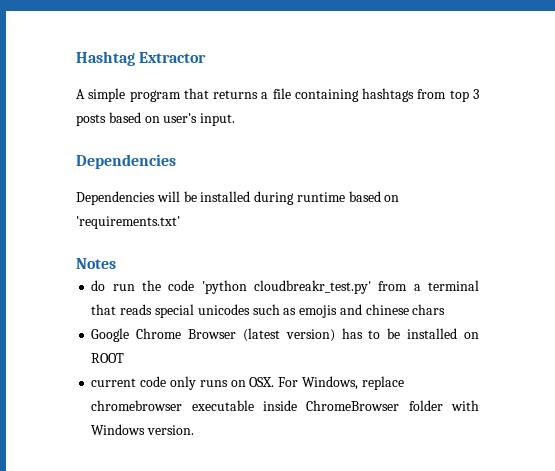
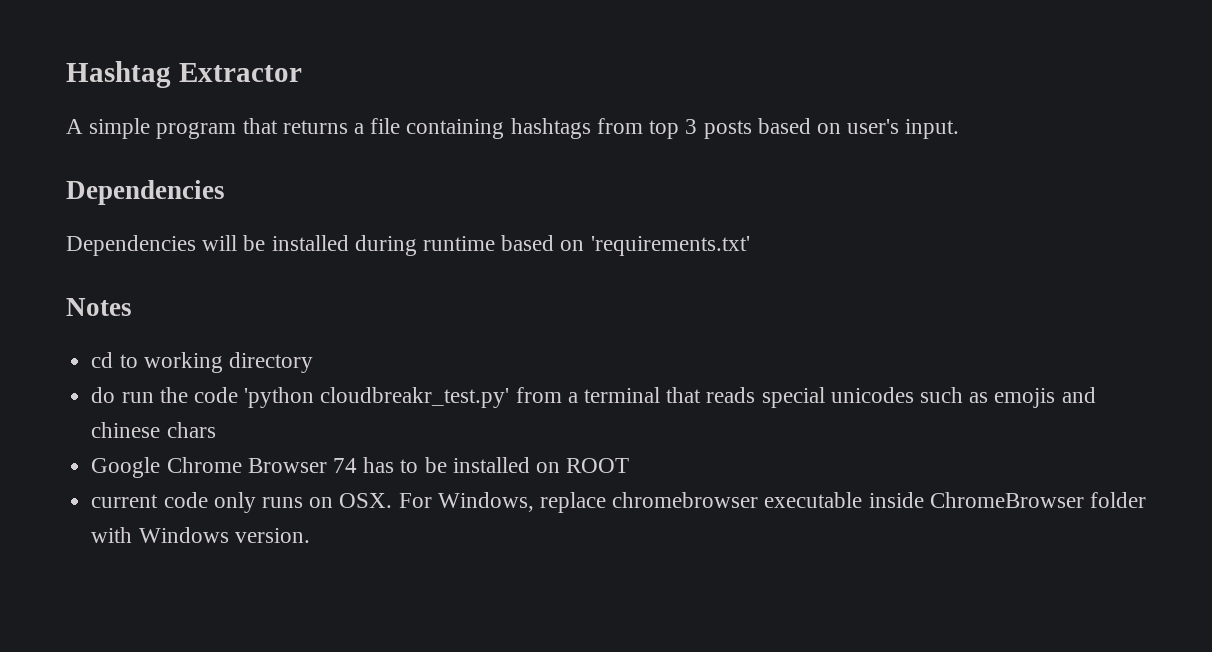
+ cd to working directory
- Google Chrome Browser (latest version) has to be installed on ROOT
+ Google Chrome Browser 74 has to be installed on ROOT

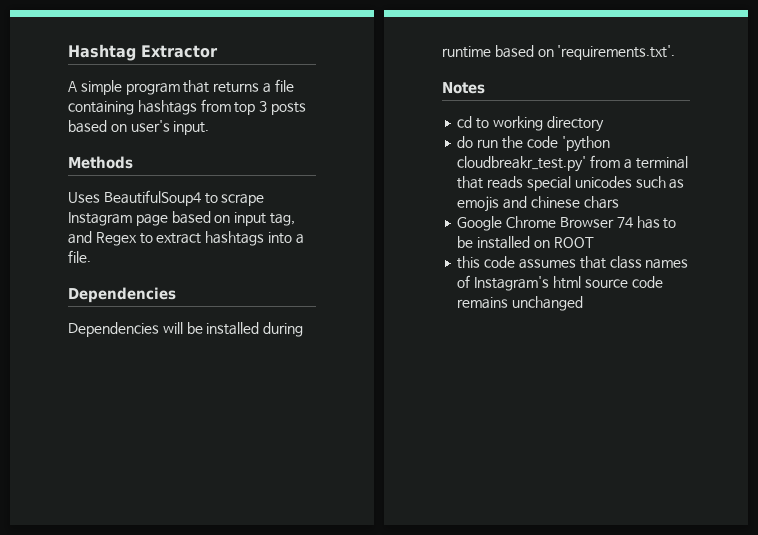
+ Methods
+ Uses BeautifulSoup4 to scrape Instagram page based on input tag, and Regex to extract hashtags into a file.
- Dependencies will be installed during runtime based on 'requirements.txt'
+ Dependencies will be installed during runtime based on 'requirements.txt'.
- current code only runs on OSX. For Windows, replace chromebrowser executable inside ChromeBrowser folder with Windows version.
+ this code assumes that class names of Instagram's html source code remains unchanged

